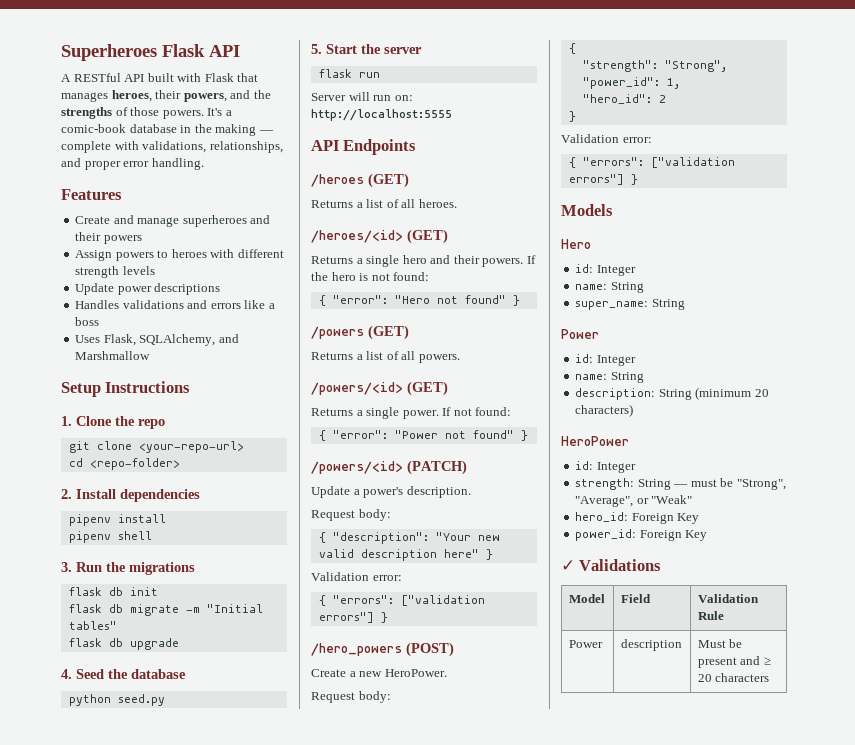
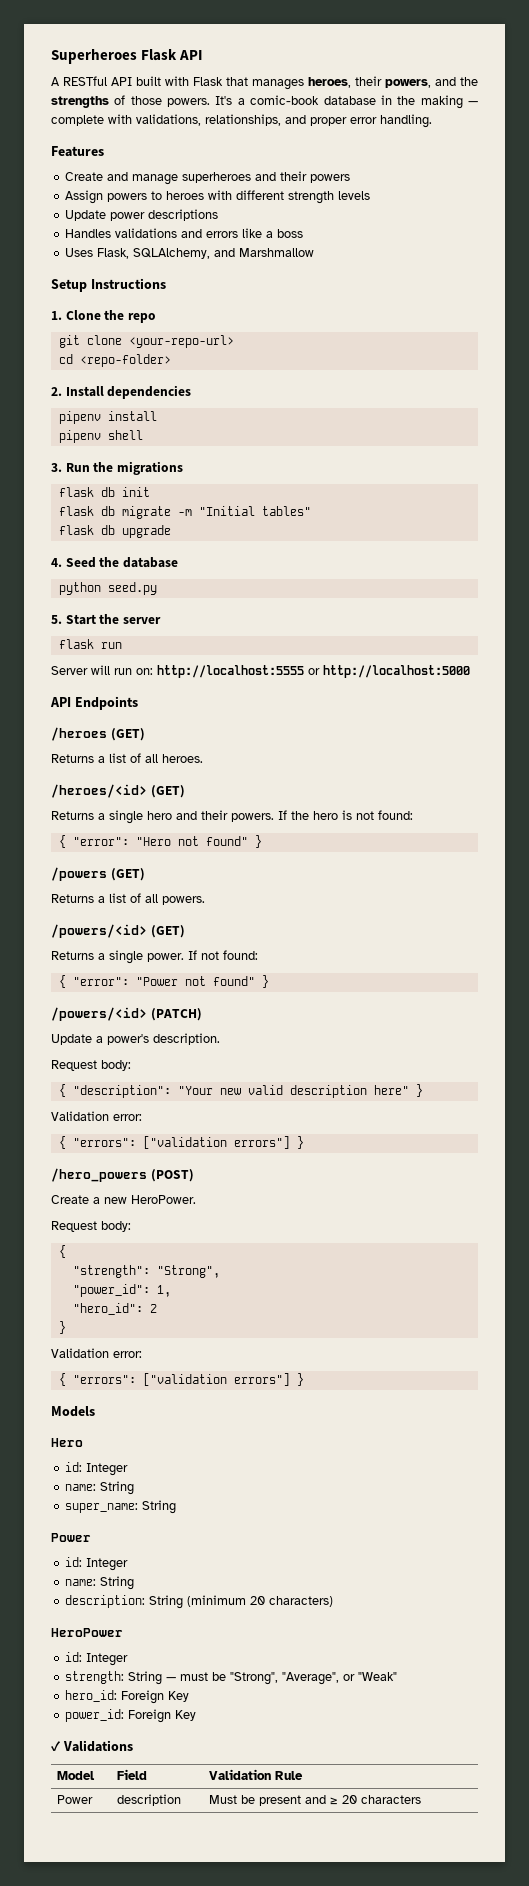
- Server will run on: http://localhost:5555
+ Server will run on: http://localhost:5555 or http://localhost:5000

